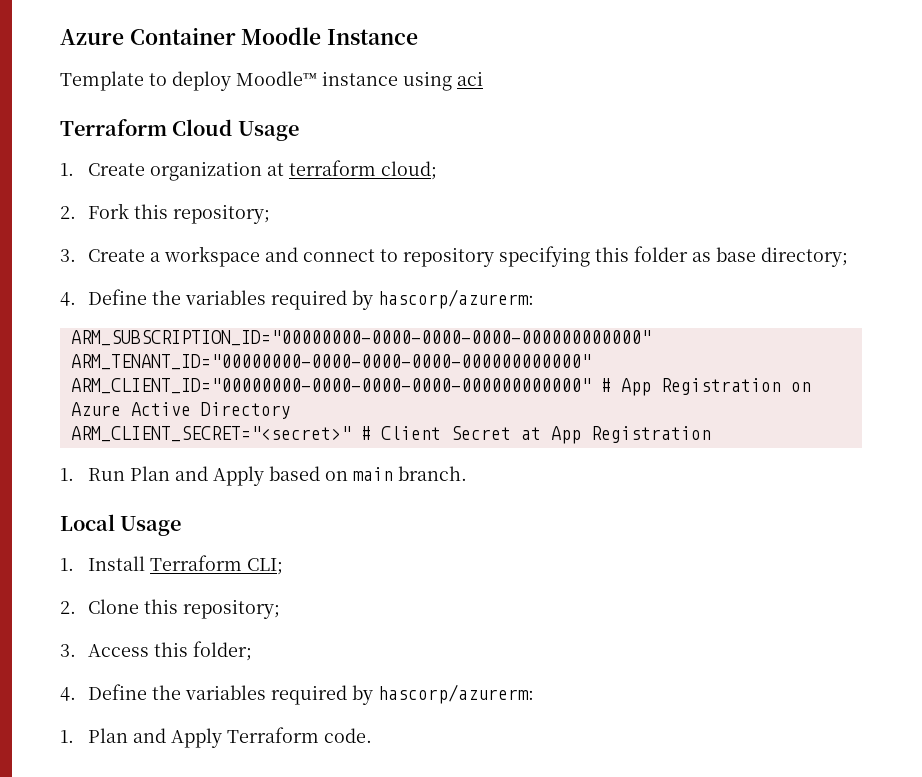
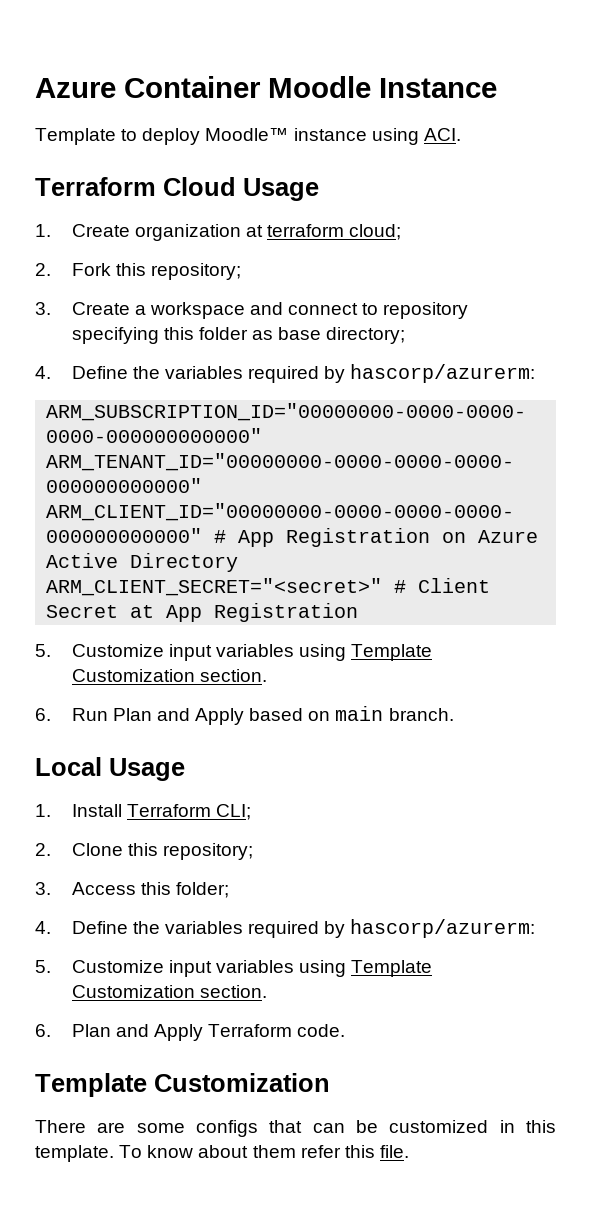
- Template to deploy Moodle™ instance using aci
+ Template to deploy Moodle™ instance using ACI.
  ARM_CLIENT_SECRET="<secret>" # Client Secret at App Registration
- 1. Run Plan and Apply based on main branch.
+ 5. Customize input variables using Template Customization section.
+ 6. Run Plan and Apply based on main branch.
  3. Access this folder;
  4. Define the variables required by hascorp/azurerm:
- 1. Plan and Apply Terraform code.
+ 5. Customize input variables using Template Customization section.
+ 6. Plan and Apply Terraform code.
+ Template Customization
+ There are some configs that can be customized in this template. To know about them refer this file.

